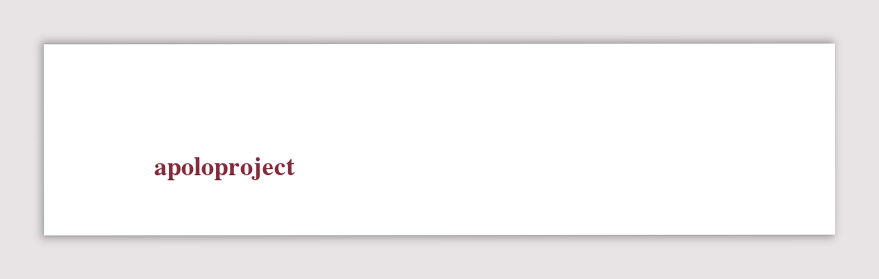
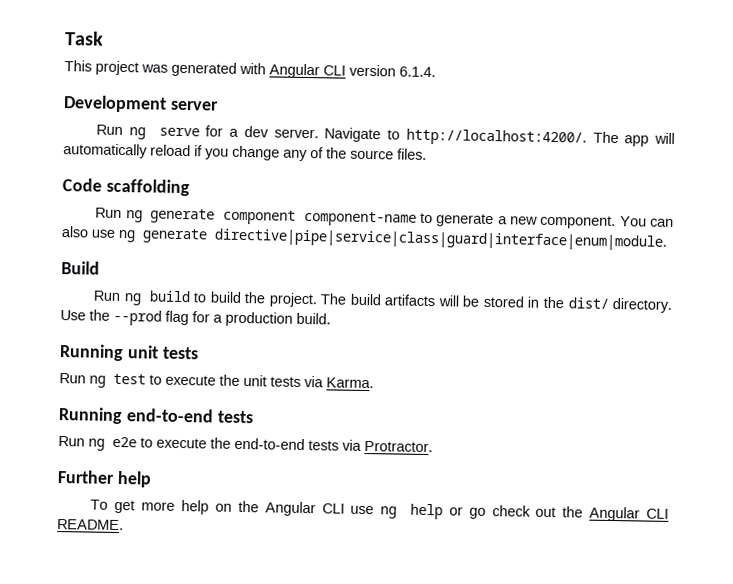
- apoloproject
+ Task
+ This project was generated with Angular CLI version 6.1.4.
+ Development server
+ Run ng serve for a dev server. Navigate to http://localhost:4200/. The app will automatically reload if you change any of the source files.
+ Code scaffolding
+ Run ng generate component component-name to generate a new component. You can also use ng generate directive|pipe|service|class|guard|interface|enum|module.
+ Build
+ Run ng build to build the project. The build artifacts will be stored in the dist/ directory. Use the --prod flag for a production build.
+ Running unit tests
+ Run ng test to execute the unit tests via Karma.
+ Running end-to-end tests
+ Run ng e2e to execute the end-to-end tests via Protractor.
+ Further help
+ To get more help on the Angular CLI use ng help or go check out the Angular CLI README.

